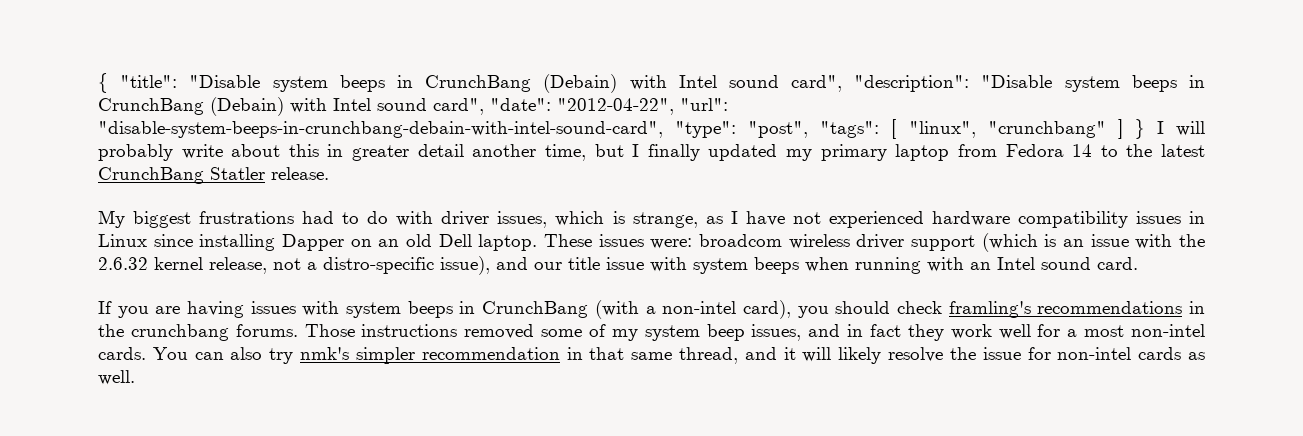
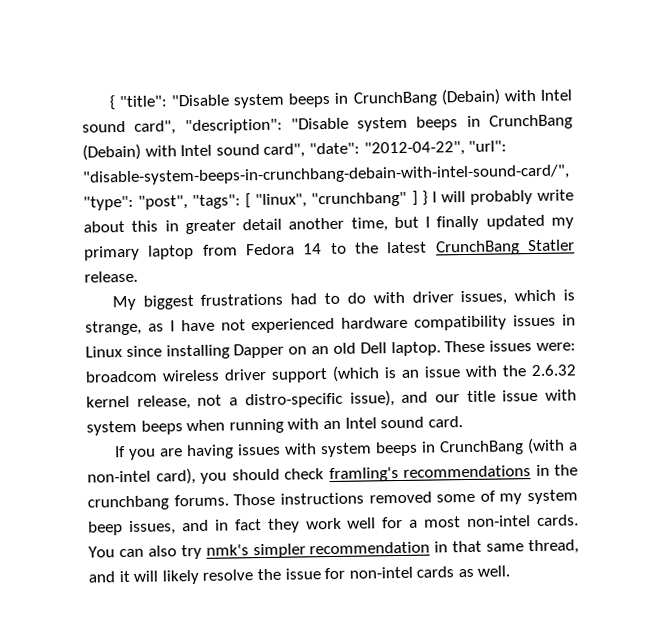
- "disable-system-beeps-in-crunchbang-debain-with-intel-sound-card", "type":
+ "disable-system-beeps-in-crunchbang-debain-with-intel-sound-card/", "type":

